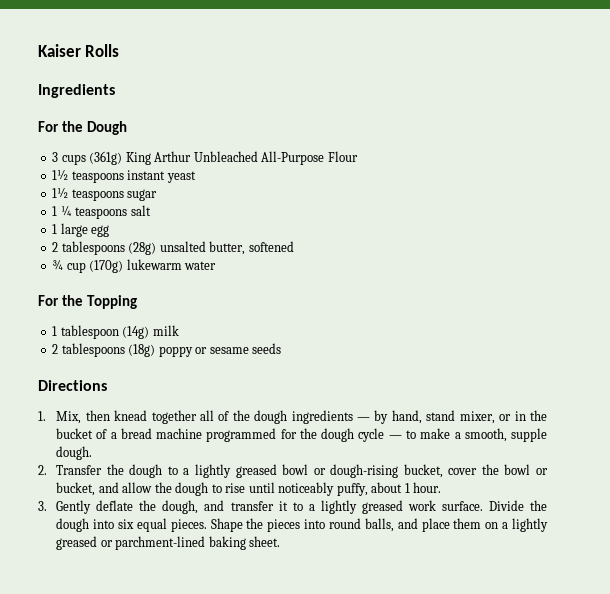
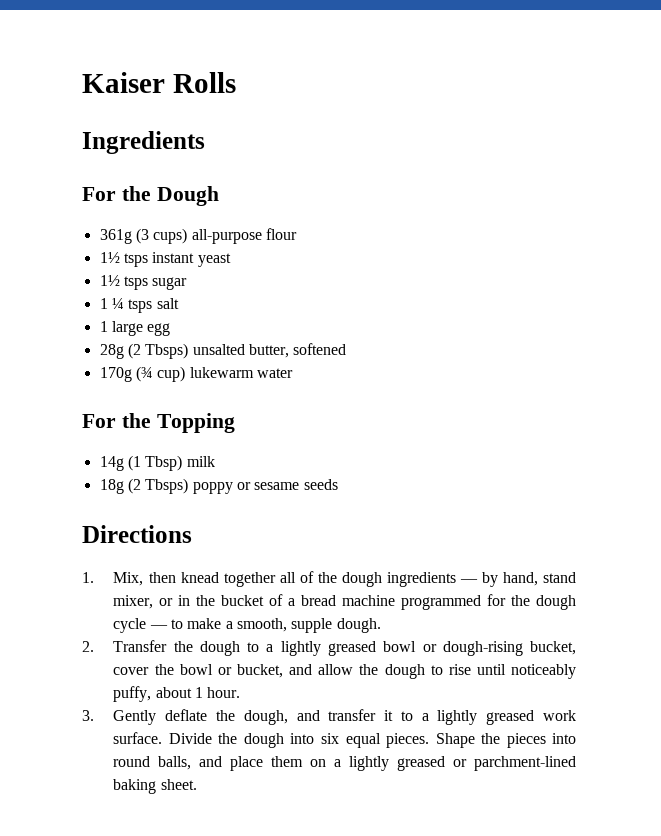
- 3 cups (361g) King Arthur Unbleached All-Purpose Flour
- 1½ teaspoons instant yeast
+ 361g (3 cups) all-purpose flour
+ 1½ tsps instant yeast
- 1½ teaspoons sugar
+ 1½ tsps sugar
- 1 ¼ teaspoons salt
+ 1 ¼ tsps salt
- 2 tablespoons (28g) unsalted butter, softened
+ 28g (2 Tbsps) unsalted butter, softened
- ¾ cup (170g) lukewarm water
+ 170g (¾ cup) lukewarm water
- 1 tablespoon (14g) milk
- 2 tablespoons (18g) poppy or sesame seeds
+ 14g (1 Tbsp) milk
+ 18g (2 Tbsps) poppy or sesame seeds

